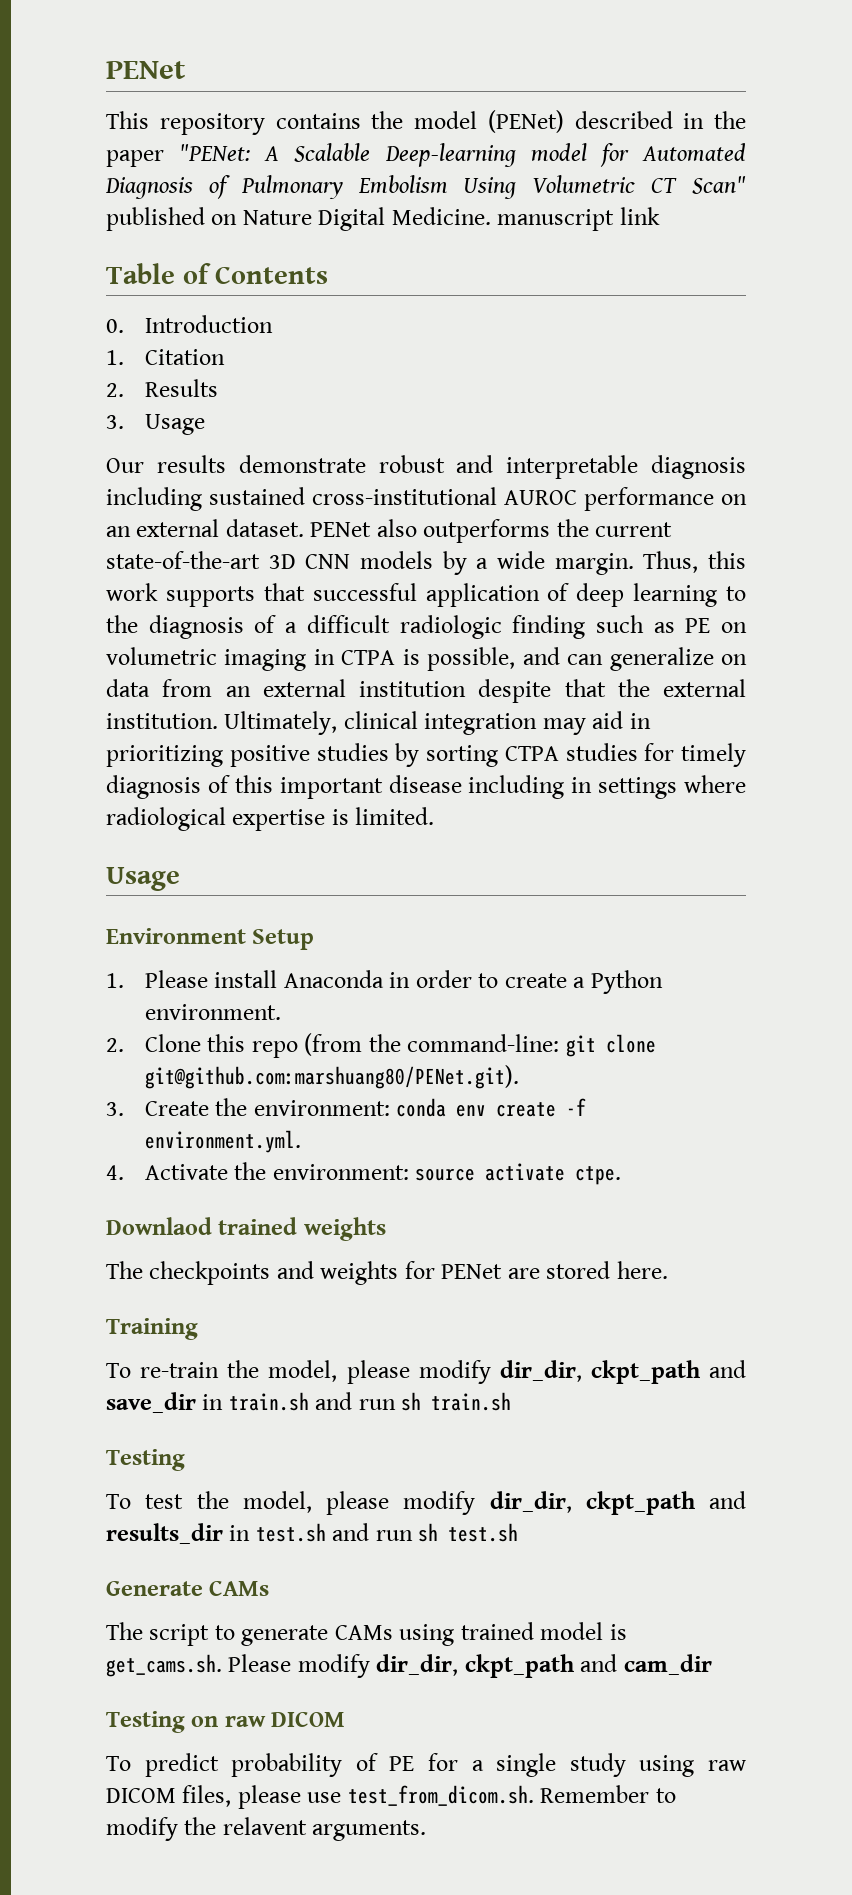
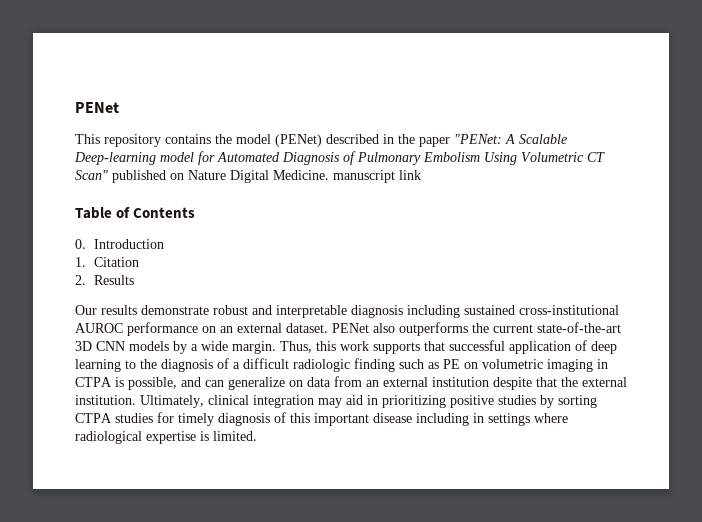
- 3. Usage
  Ultimately, clinical integration may aid in prioritizing positive studies by sorting CTPA studies for timely diagnosis of this important disease including in settings where radiological expertise is limited.
- Usage
- Environment Setup
- 1. Please install Anaconda in order to create a Python environment.
- 2. Clone this repo (from the command-line: git clone git@github.com:marshuang80/PENet.git).
- 3. Create the environment: conda env create -f environment.yml.
- 4. Activate the environment: source activate ctpe.
- Downlaod trained weights
- The checkpoints and weights for PENet are stored here.
- Training
- To re-train the model, please modify dir_dir, ckpt_path and save_dir in train.sh and run sh train.sh
- Testing
- To test the model, please modify dir_dir, ckpt_path and results_dir in test.sh and run sh test.sh
- Generate CAMs
- The script to generate CAMs using trained model is get_cams.sh. Please modify dir_dir, ckpt_path and cam_dir
- Testing on raw DICOM
- To predict probability of PE for a single study using raw DICOM files, please use test_from_dicom.sh. Remember to modify the relavent arguments.

